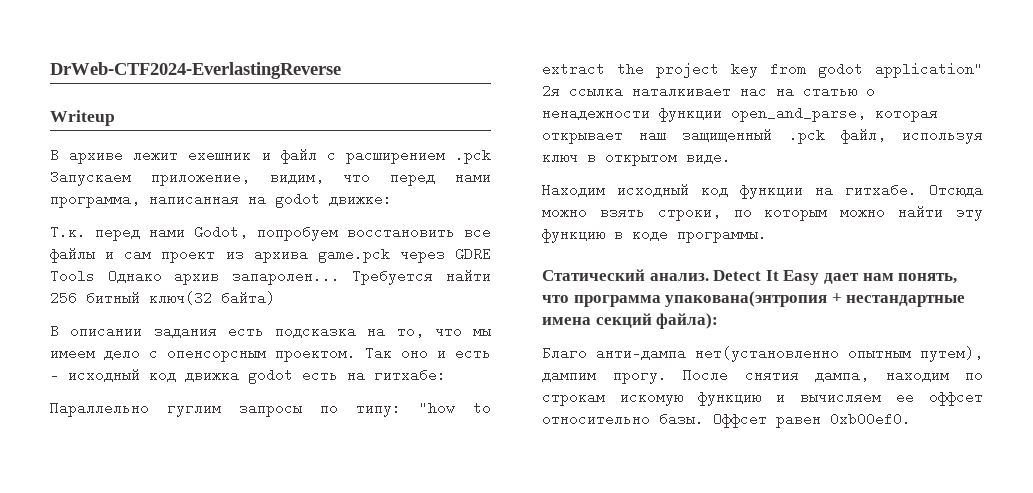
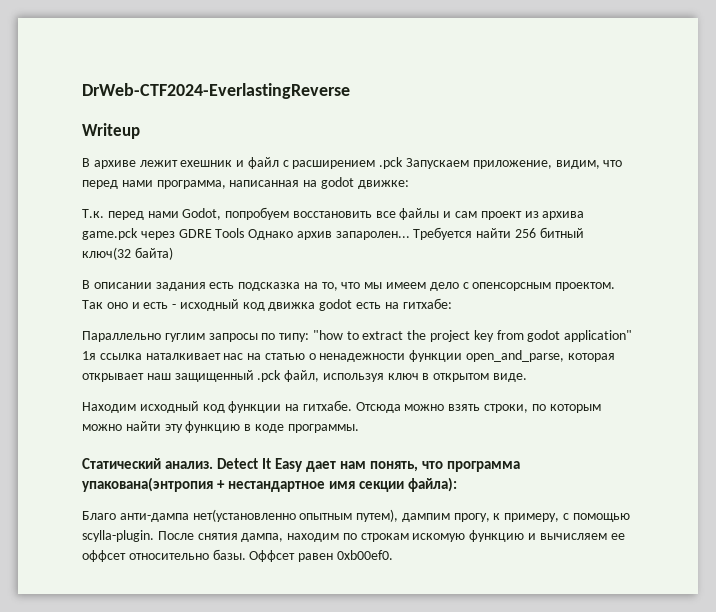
- Параллельно гуглим запросы по типу: "how to extract the project key from godot application" 2я ссылка наталкивает нас на статью о ненадежности функции open_and_parse, которая открывает наш защищенный .pck файл, используя ключ в открытом виде.
+ Параллельно гуглим запросы по типу: "how to extract the project key from godot application" 1я ссылка наталкивает нас на статью о ненадежности функции open_and_parse, которая открывает наш защищенный .pck файл, используя ключ в открытом виде.
- Detect It Easy дает нам понять, что программа упакована(энтропия + нестандартные имена секций файла):
+ Detect It Easy дает нам понять, что программа упакована(энтропия + нестандартное имя секции файла):
- Благо анти-дампа нет(установленно опытным путем), дампим прогу.
+ Благо анти-дампа нет(установленно опытным путем), дампим прогу, к примеру, с помощью scylla-plugin.

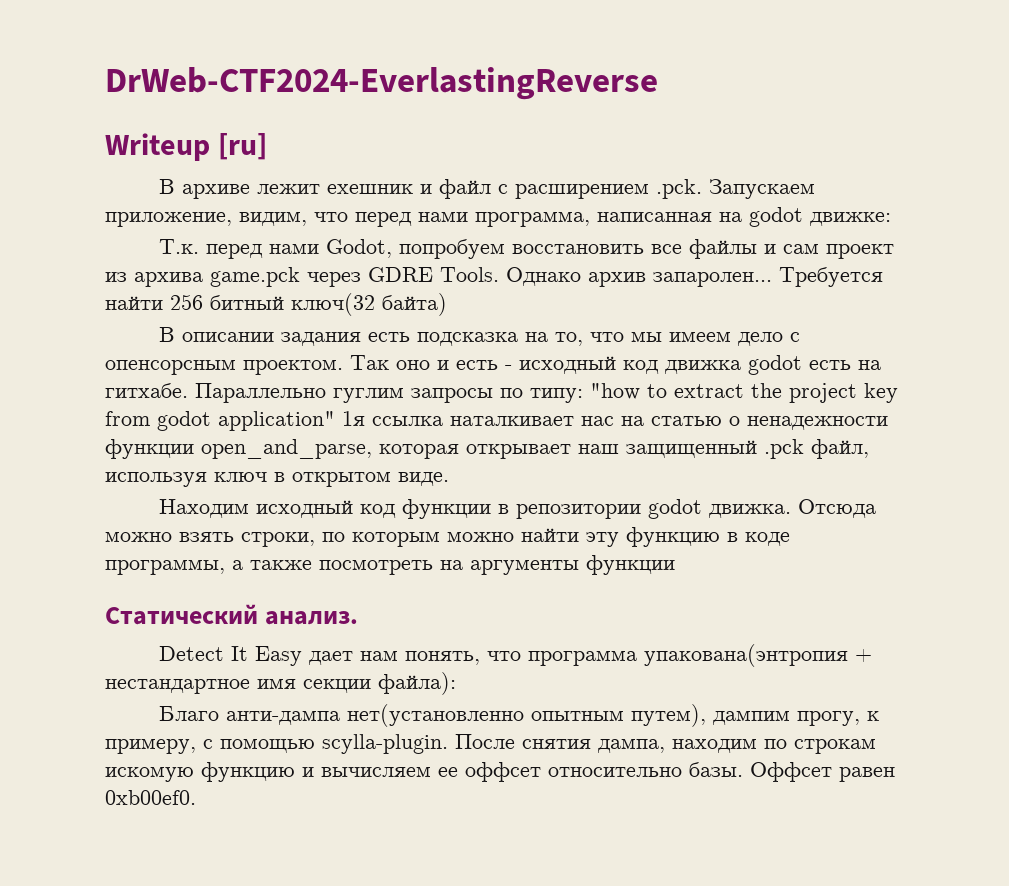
- Writeup
+ Writeup [ru]
- В архиве лежит exeшник и файл с расширением .pck Запускаем приложение, видим, что перед нами программа, написанная на godot движке:
+ В архиве лежит exeшник и файл с расширением .pck. Запускаем приложение, видим, что перед нами программа, написанная на godot движке:
- Т.к. перед нами Godot, попробуем восстановить все файлы и сам проект из архива game.pck через GDRE Tools Однако архив запаролен...
+ Т.к. перед нами Godot, попробуем восстановить все файлы и сам проект из архива game.pck через GDRE Tools. Однако архив запаролен...
- Так оно и есть - исходный код движка godot есть на гитхабе:
- Параллельно гуглим запросы по типу: "how to extract the project key from godot application" 1я ссылка наталкивает нас на статью о ненадежности функции open_and_parse, которая открывает наш защищенный .pck файл, используя ключ в открытом виде.
+ Так оно и есть - исходный код движка godot есть на гитхабе. Параллельно гуглим запросы по типу: "how to extract the project key from godot application" 1я ссылка наталкивает нас на статью о ненадежности функции open_and_parse, которая открывает наш защищенный .pck файл, используя ключ в открытом виде.
- Находим исходный код функции на гитхабе.
+ Находим исходный код функции в репозитории godot движка.
- Отсюда можно взять строки, по которым можно найти эту функцию в коде программы.
+ Отсюда можно взять строки, по которым можно найти эту функцию в коде программы, а также посмотреть на аргументы функции
- Статический анализ. Detect It Easy дает нам понять, что программа упакована(энтропия + нестандартное имя секции файла):
+ Статический анализ.
+ Detect It Easy дает нам понять, что программа упакована(энтропия + нестандартное имя секции файла):

